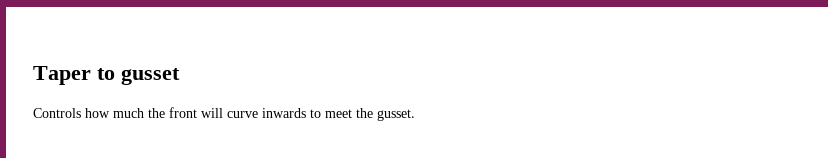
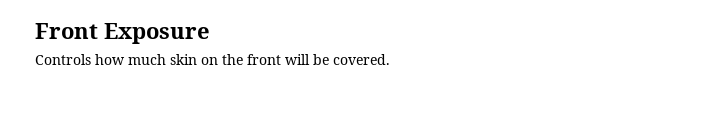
- Taper to gusset
+ Front Exposure
- Controls how much the front will curve inwards to meet the gusset.
+ Controls how much skin on the front will be covered.

